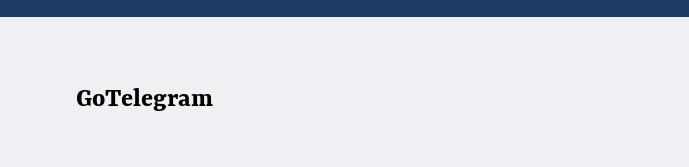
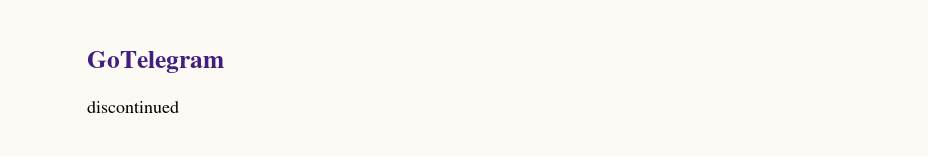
+ discontinued

